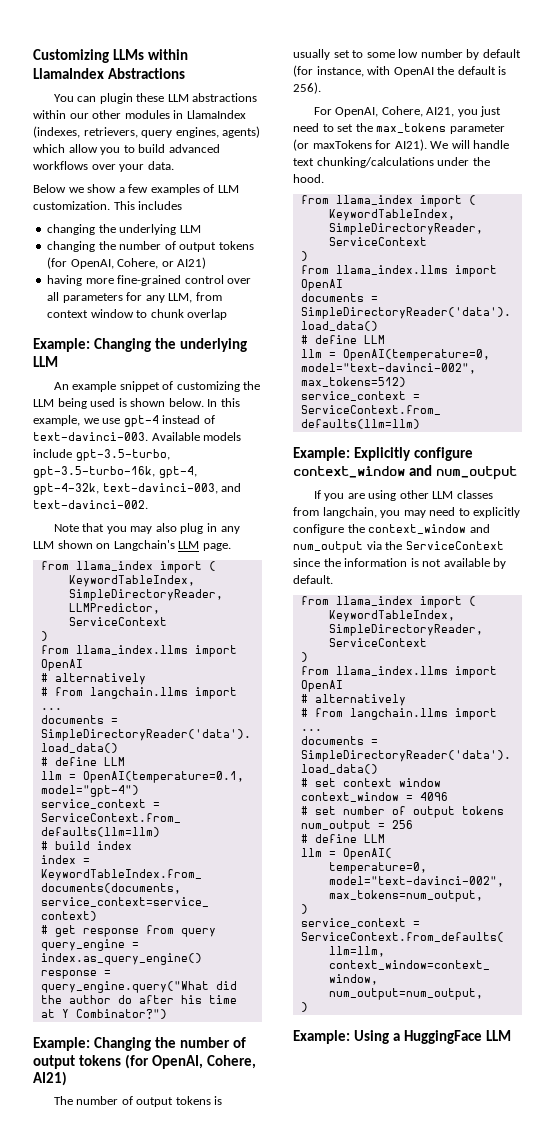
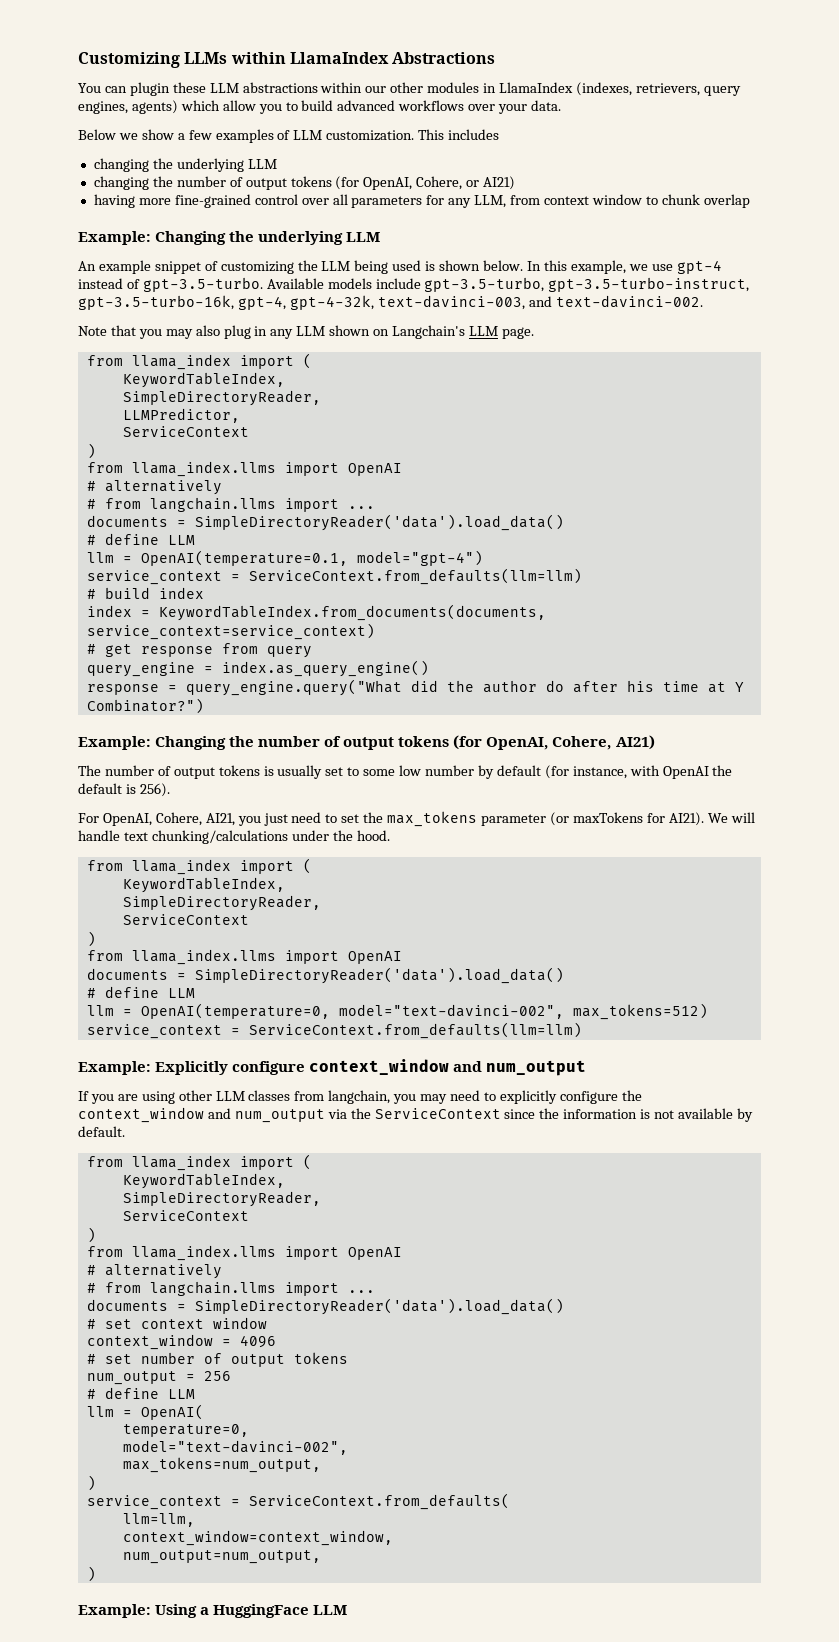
- In this example, we use gpt-4 instead of text-davinci-003. Available models include gpt-3.5-turbo, gpt-3.5-turbo-16k, gpt-4, gpt-4-32k, text-davinci-003, and text-davinci-002.
+ In this example, we use gpt-4 instead of gpt-3.5-turbo. Available models include gpt-3.5-turbo, gpt-3.5-turbo-instruct, gpt-3.5-turbo-16k, gpt-4, gpt-4-32k, text-davinci-003, and text-davinci-002.

